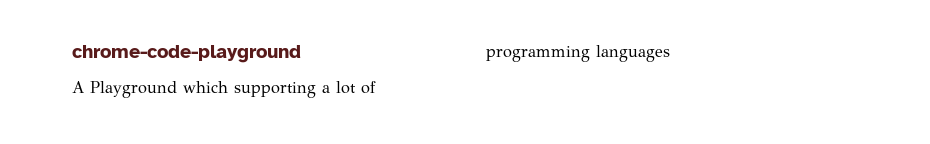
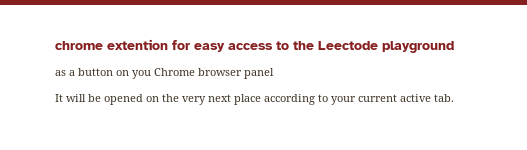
- chrome-code-playground
- A Playground which supporting a lot of programming languages
+ chrome extention for easy access to the Leectode playground
+ as a button on you Chrome browser panel
+ It will be opened on the very next place according to your current active tab.

